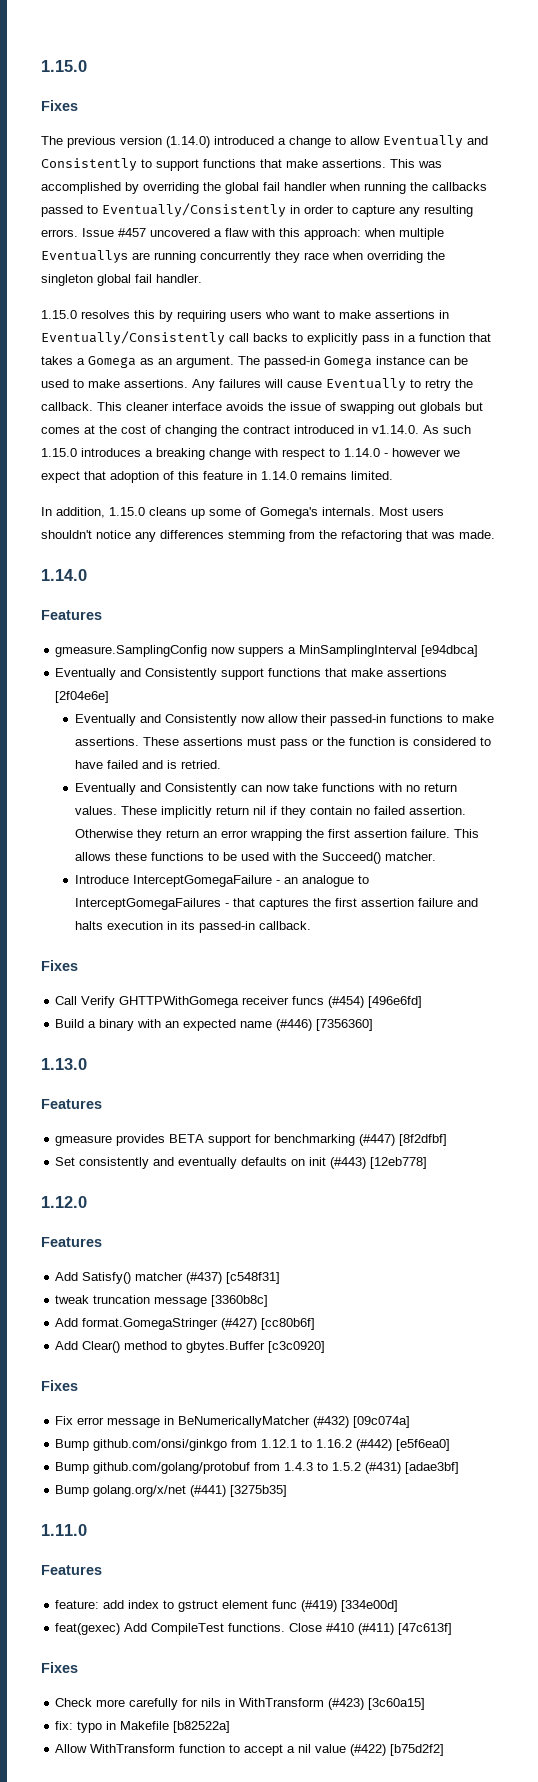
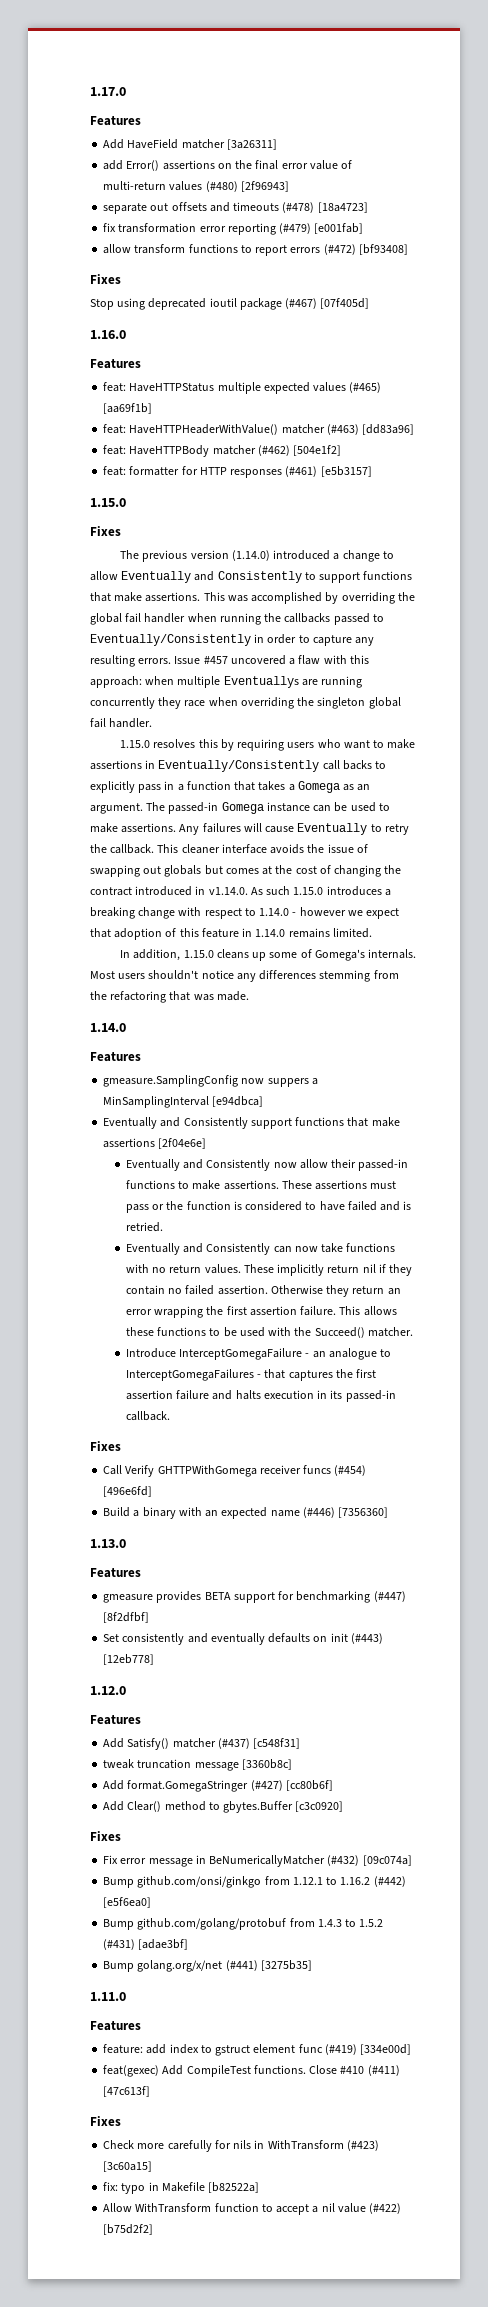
+ 1.17.0
+ Features
+ Add HaveField matcher [3a26311]
+ add Error() assertions on the final error value of multi-return values (#480) [2f96943]
+ separate out offsets and timeouts (#478) [18a4723]
+ fix transformation error reporting (#479) [e001fab]
+ allow transform functions to report errors (#472) [bf93408]
+ Fixes
+ Stop using deprecated ioutil package (#467) [07f405d]
+ 1.16.0
+ Features
+ feat: HaveHTTPStatus multiple expected values (#465) [aa69f1b]
+ feat: HaveHTTPHeaderWithValue() matcher (#463) [dd83a96]
+ feat: HaveHTTPBody matcher (#462) [504e1f2]
+ feat: formatter for HTTP responses (#461) [e5b3157]

